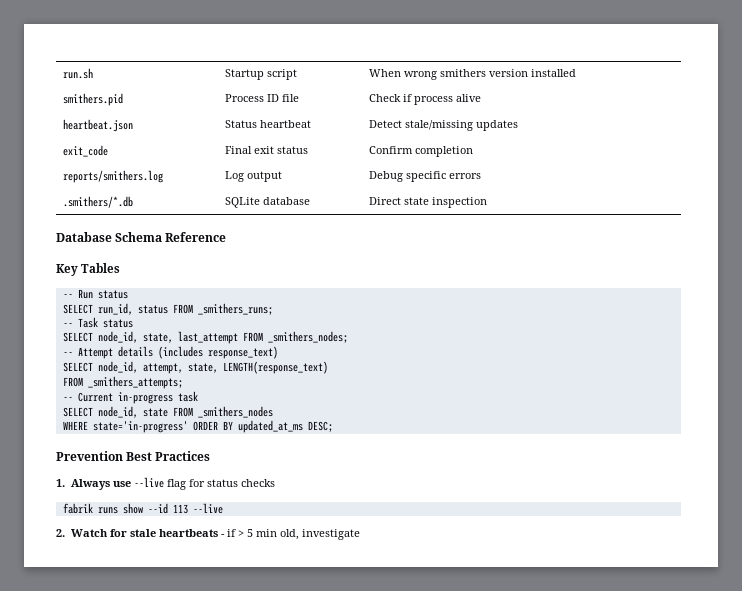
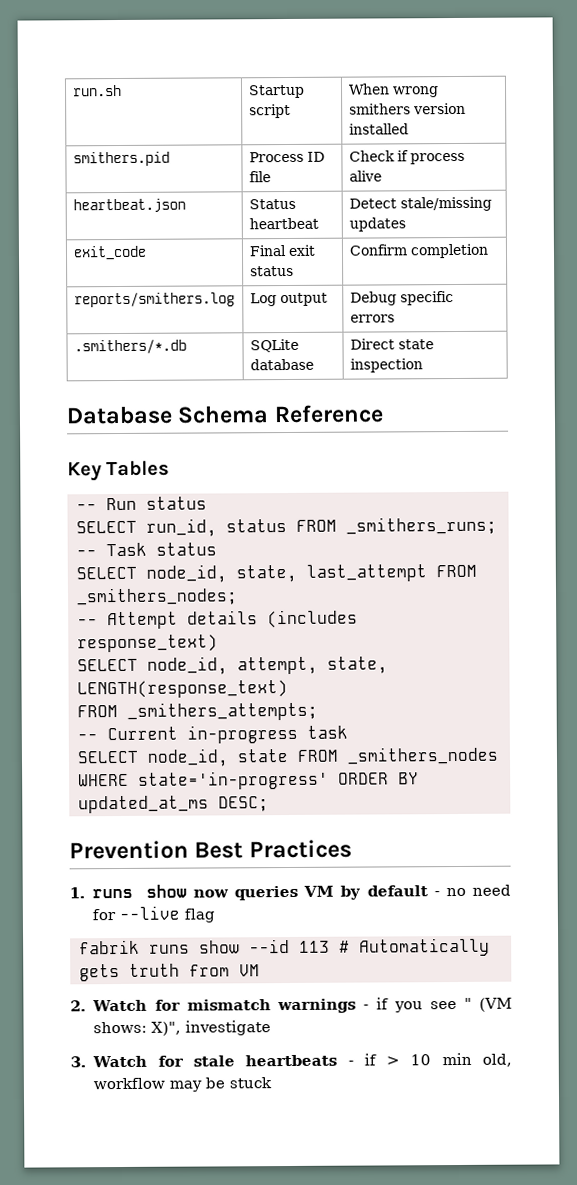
- 1. Always use --live flag for status checks
+ 1. runs show now queries VM by default - no need for --live flag
- fabrik runs show --id 113 --live
- 2. Watch for stale heartbeats - if > 5 min old, investigate
+ fabrik runs show --id 113 # Automatically gets truth from VM
+ 2. Watch for mismatch warnings - if you see " (VM shows: X)", investigate
+ 3. Watch for stale heartbeats - if > 10 min old, workflow may be stuck

